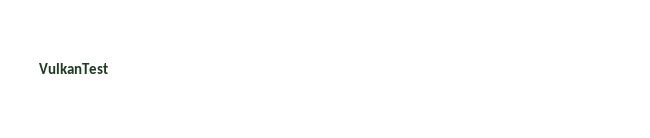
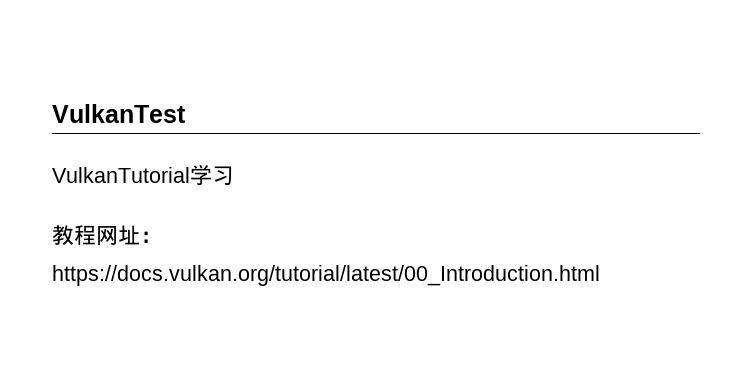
+ VulkanTutorial学习
+ 教程网址：https://docs.vulkan.org/tutorial/latest/00_Introduction.html

